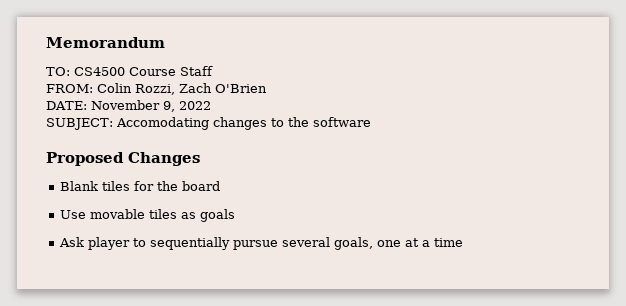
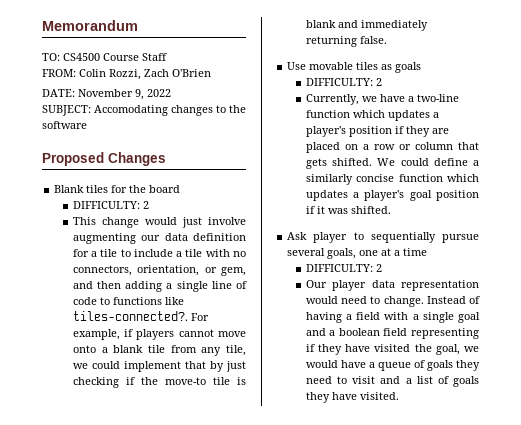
  Blank tiles for the board
+ DIFFICULTY: 2
+ This change would just involve augmenting our data definition for a tile to include a tile with no connectors, orientation, or gem, and then adding a single line of code to functions like tiles-connected?. For example, if players cannot move onto a blank tile from any tile, we could implement that by just checking if the move-to tile is blank and immediately returning false.
  Use movable tiles as goals
+ DIFFICULTY: 2
+ Currently, we have a two-line function which updates a player's position if they are placed on a row or column that gets shifted. We could define a similarly concise function which updates a player's goal position if it was shifted.
  Ask player to sequentially pursue several goals, one at a time
+ DIFFICULTY: 2
+ Our player data representation would need to change. Instead of having a field with a single goal and a boolean field representing if they have visited the goal, we would have a queue of goals they need to visit and a list of goals they have visited.

